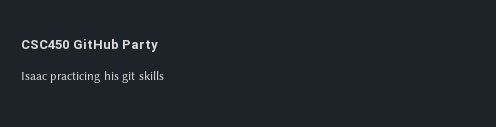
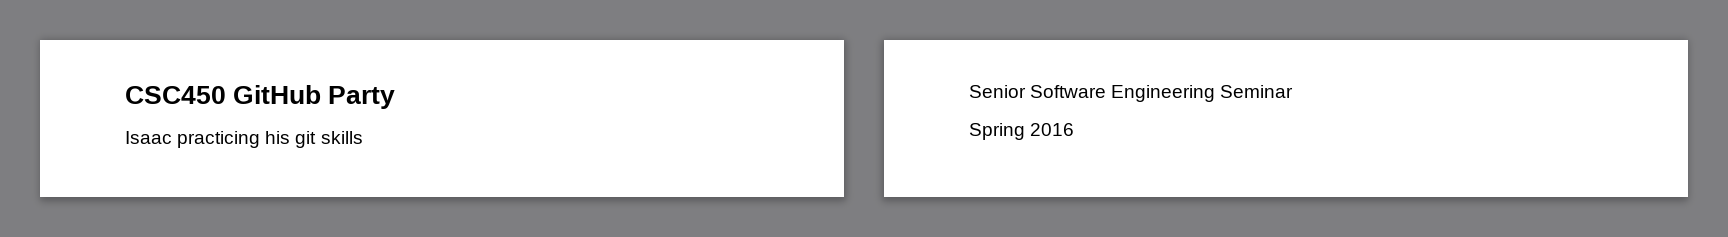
+ Senior Software Engineering Seminar
+ Spring 2016

